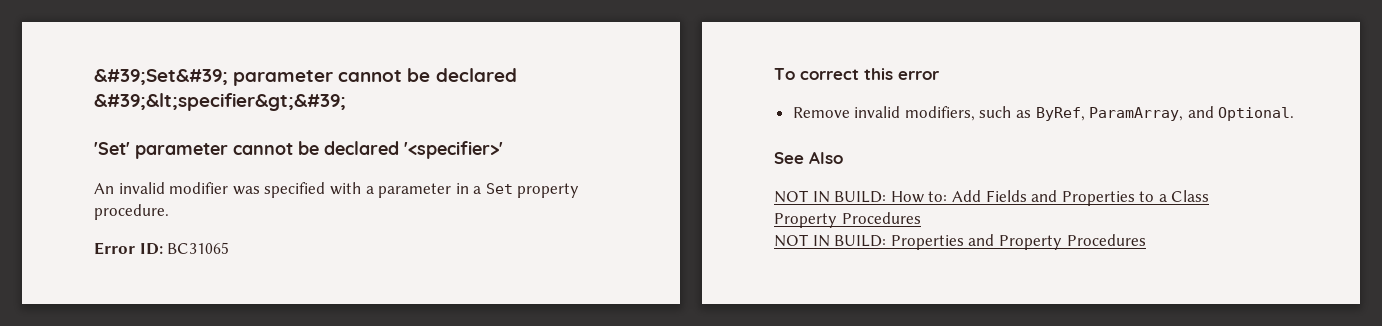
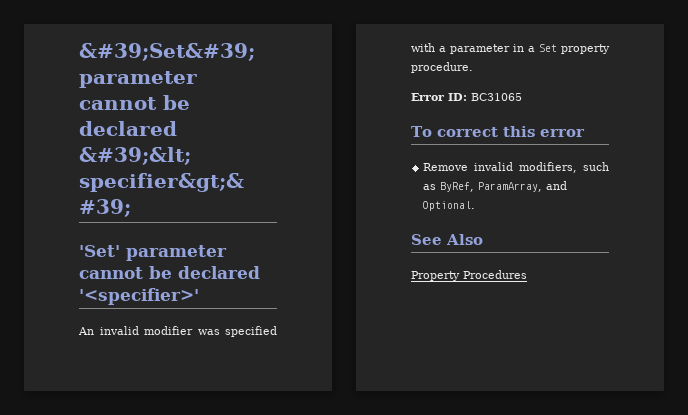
- NOT IN BUILD: How to: Add Fields and Properties to a Class
  Property Procedures
- NOT IN BUILD: Properties and Property Procedures

